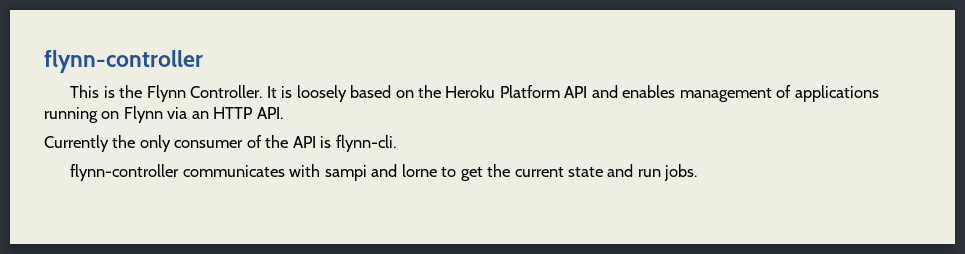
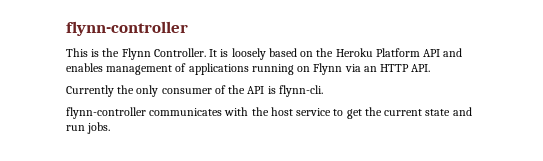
- flynn-controller communicates with sampi and lorne to get the current state and run jobs.
+ flynn-controller communicates with the host service to get the current state and run jobs.

